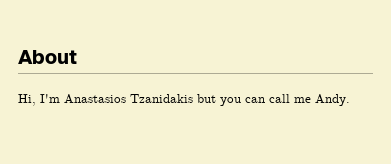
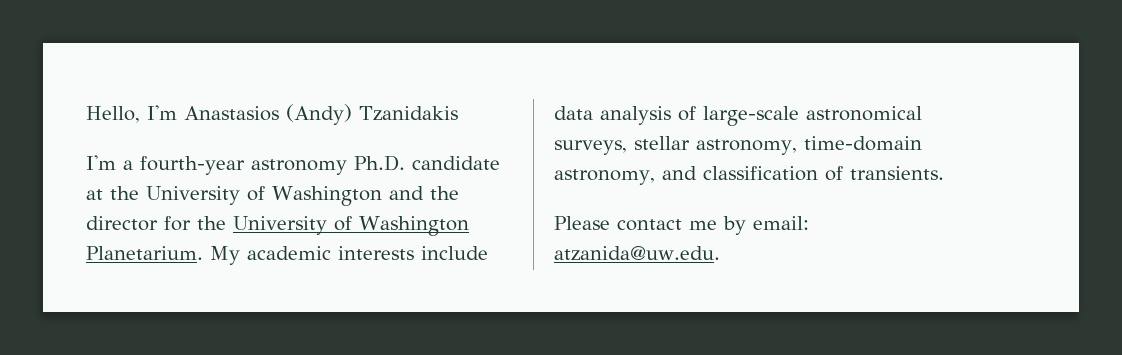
- About
- Hi, I'm Anastasios Tzanidakis but you can call me Andy.
+ Hello, I'm Anastasios (Andy) Tzanidakis
+ I'm a fourth-year astronomy Ph.D. candidate at the University of Washington and the director for the University of Washington Planetarium. My academic interests include data analysis of large-scale astronomical surveys, stellar astronomy, time-domain astronomy, and classification of transients.
+ Please contact me by email: atzanida@uw.edu.

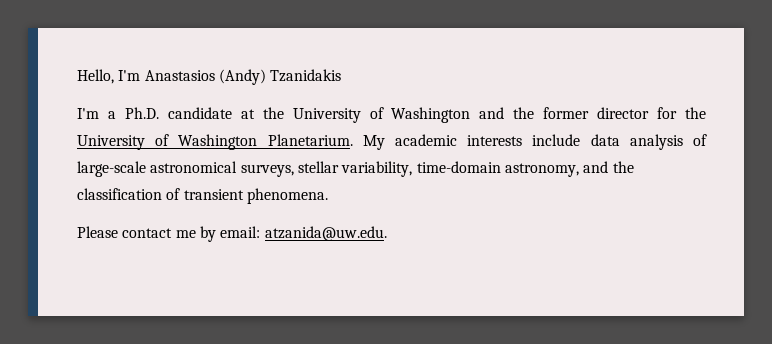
- I'm a fourth-year astronomy Ph.D. candidate at the University of Washington and the director for the University of Washington Planetarium.
+ I'm a Ph.D. candidate at the University of Washington and the former director for the University of Washington Planetarium.
- My academic interests include data analysis of large-scale astronomical surveys, stellar astronomy, time-domain astronomy, and classification of transients.
+ My academic interests include data analysis of large-scale astronomical surveys, stellar variability, time-domain astronomy, and the classification of transient phenomena.

